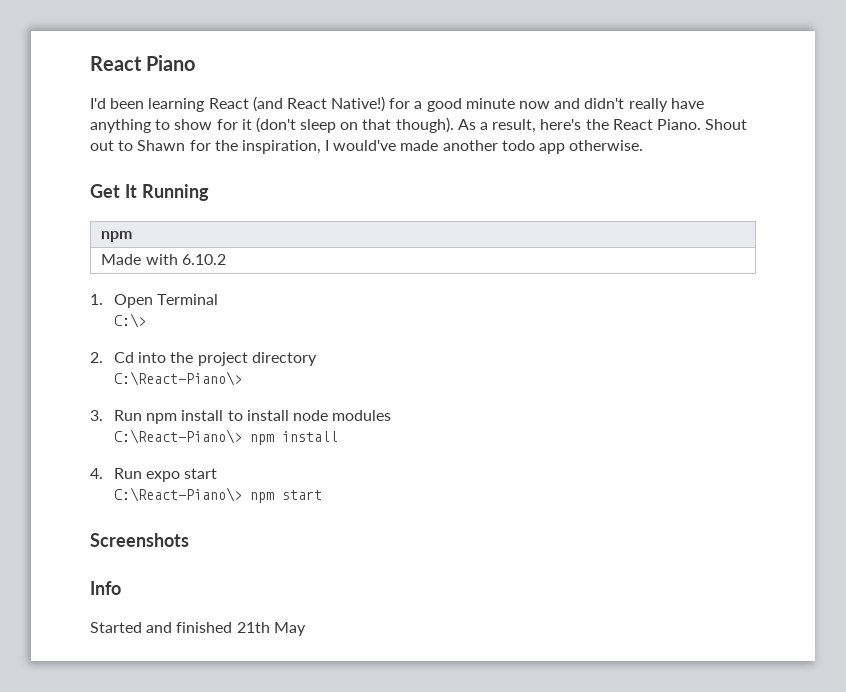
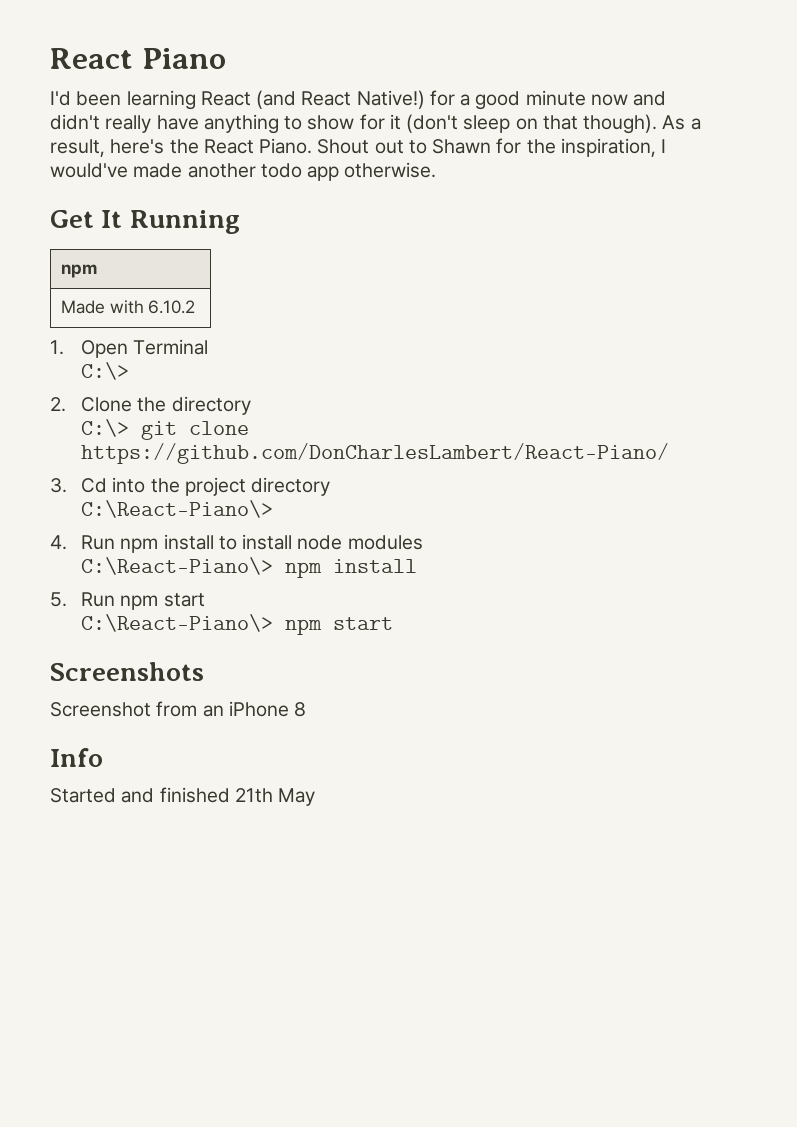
- 2. Cd into the project directory
+ 2. Clone the directory
+ C:\> git clone https://github.com/DonCharlesLambert/React-Piano/
+ 3. Cd into the project directory
- 3. Run npm install to install node modules
+ 4. Run npm install to install node modules
- 4. Run expo start
+ 5. Run npm start
+ Screenshot from an iPhone 8

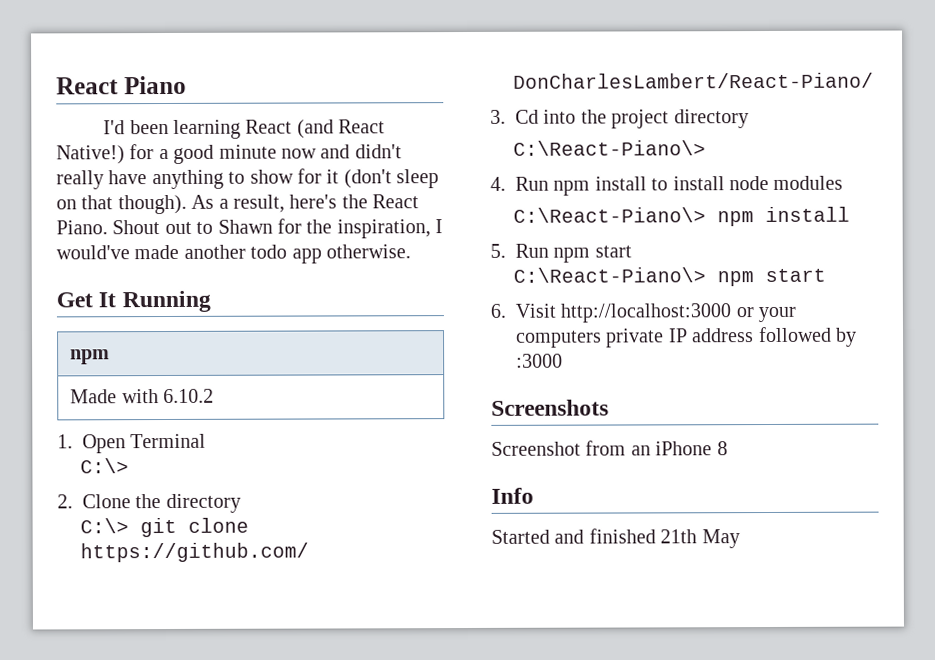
+ 6. Visit http://localhost:3000 or your computers private IP address followed by :3000

